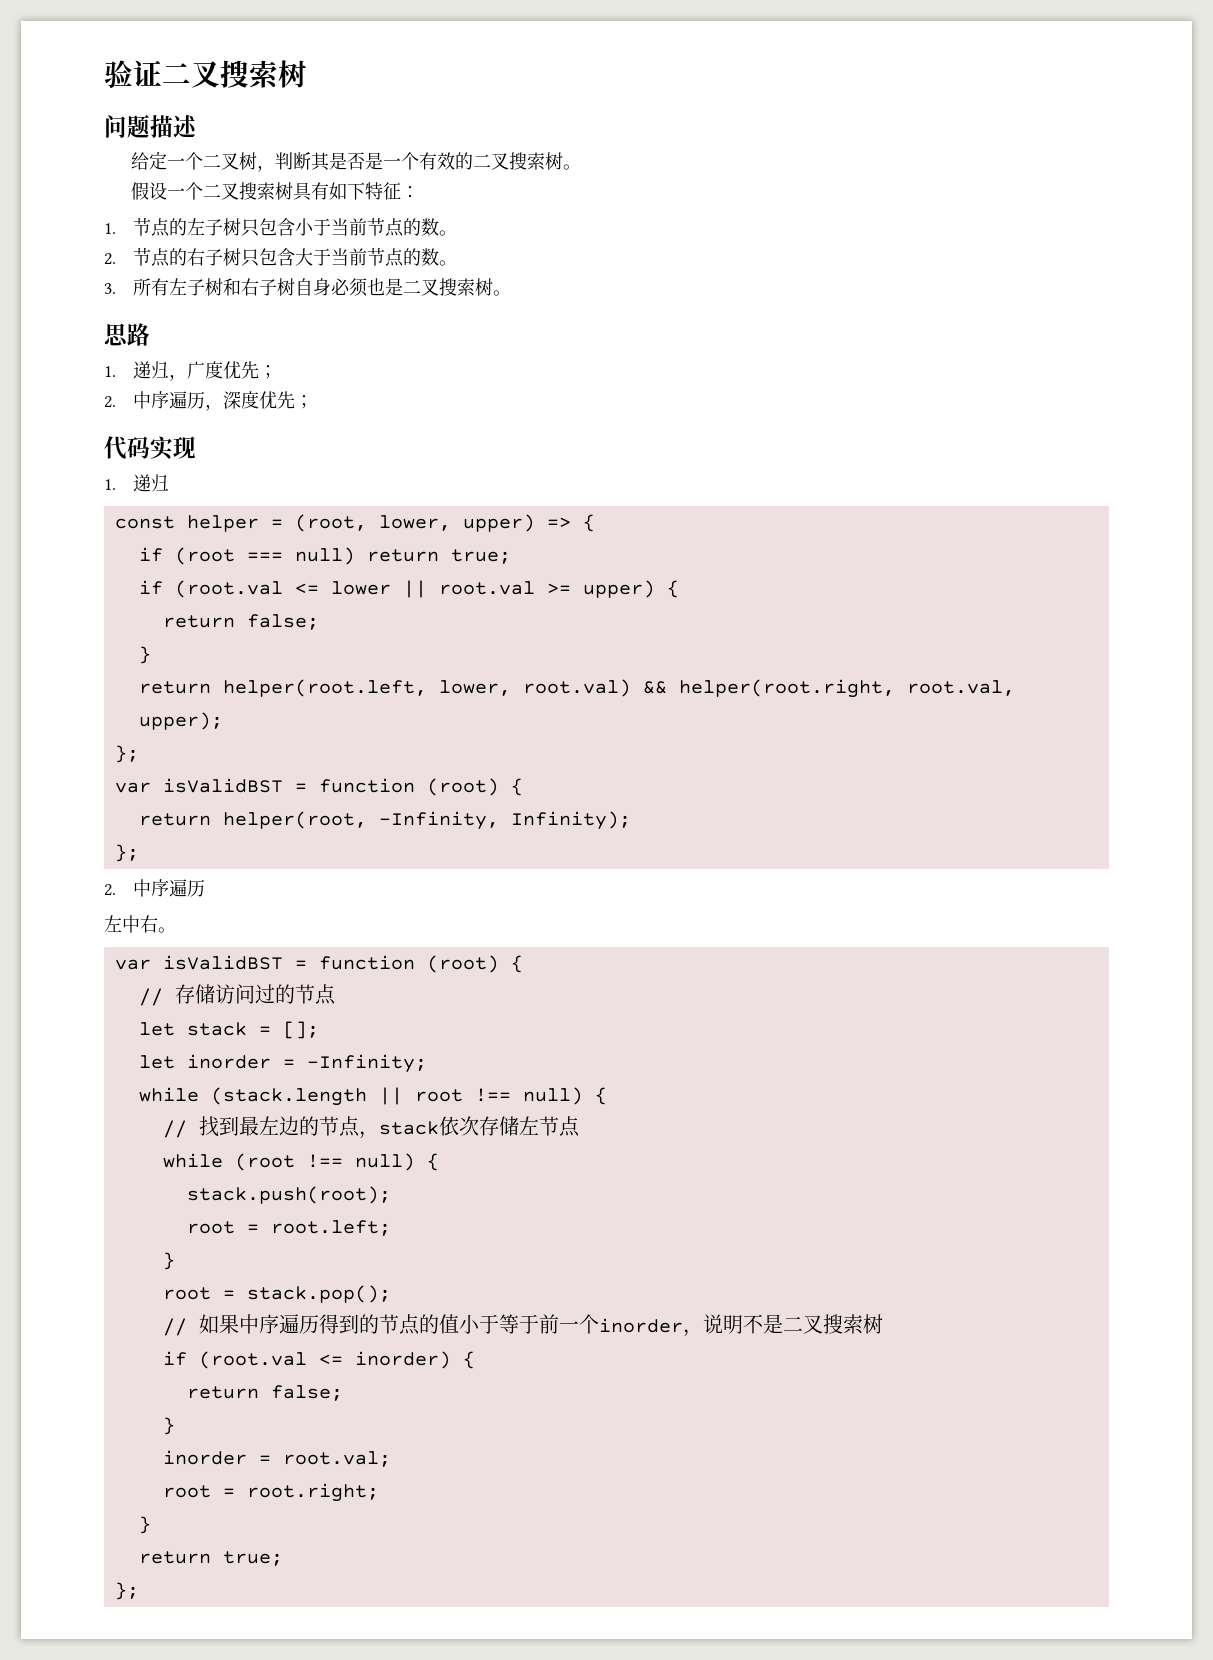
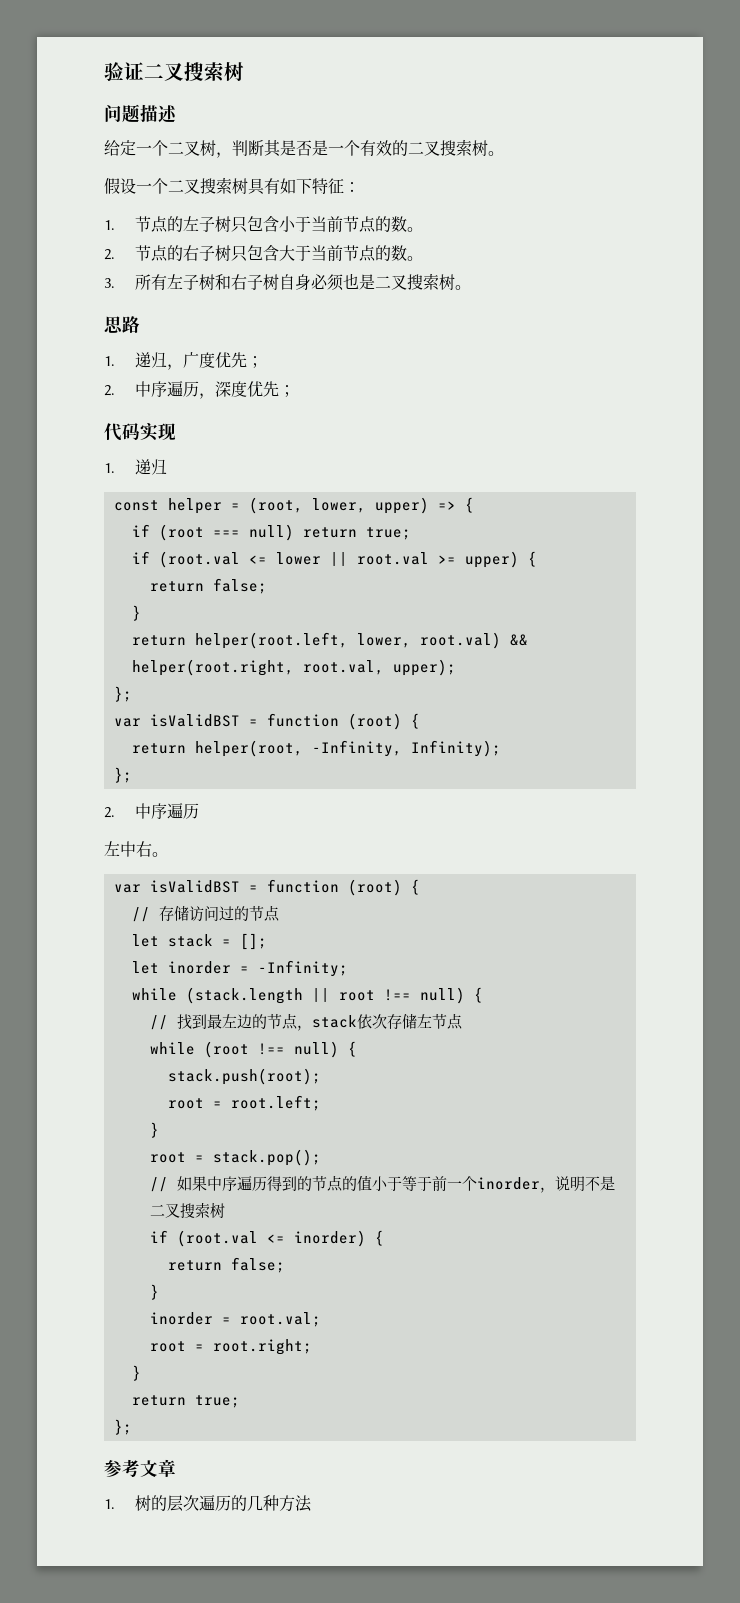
+ 参考文章
+ 1.树的层次遍历的几种方法

